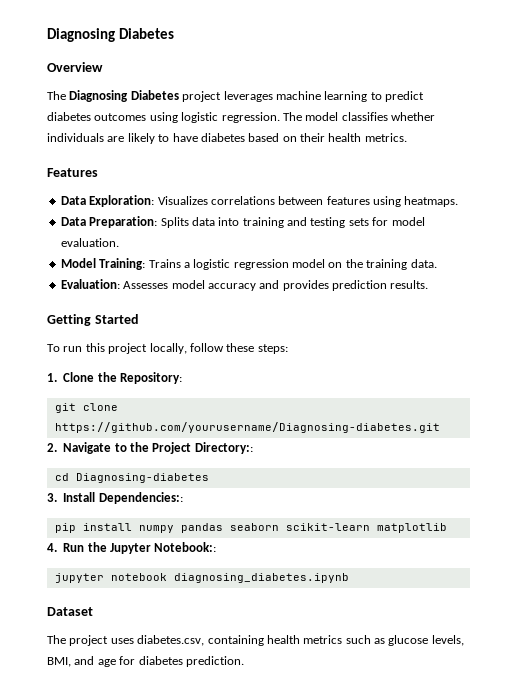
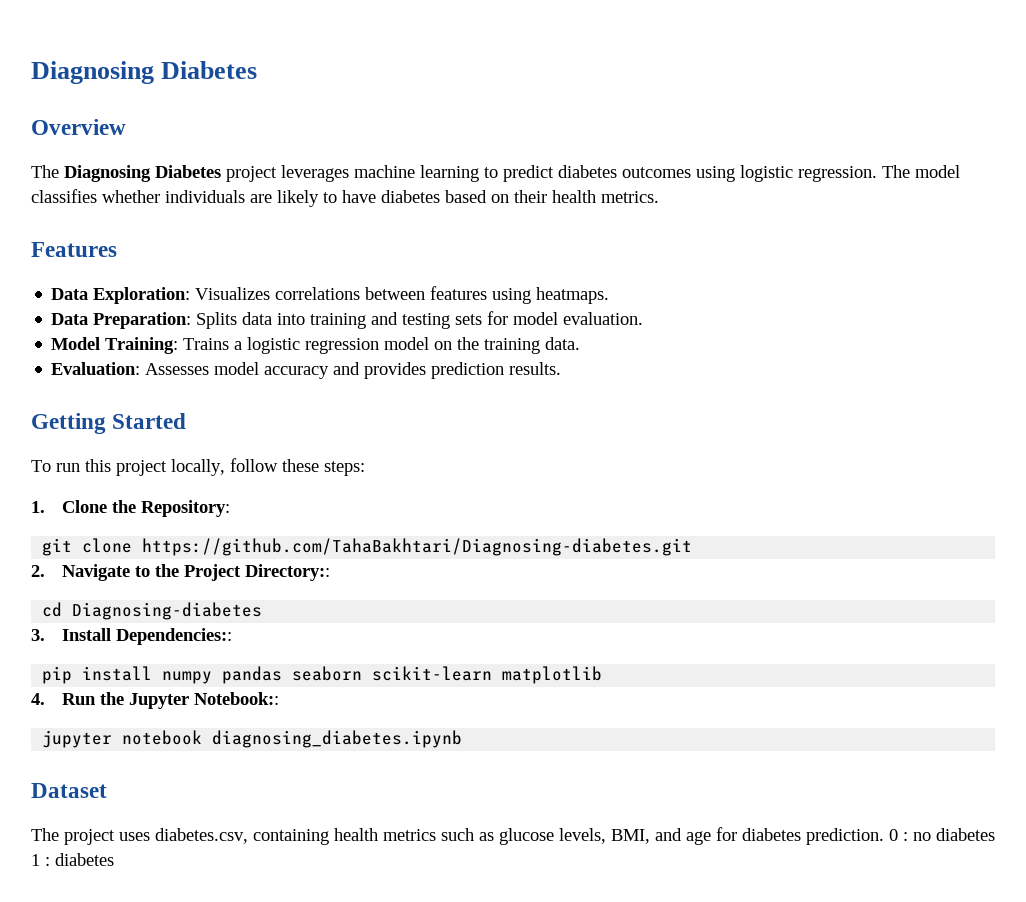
- git clone https://github.com/yourusername/Diagnosing-diabetes.git
+ git clone https://github.com/TahaBakhtari/Diagnosing-diabetes.git
+ 0 : no diabetes 1 : diabetes

